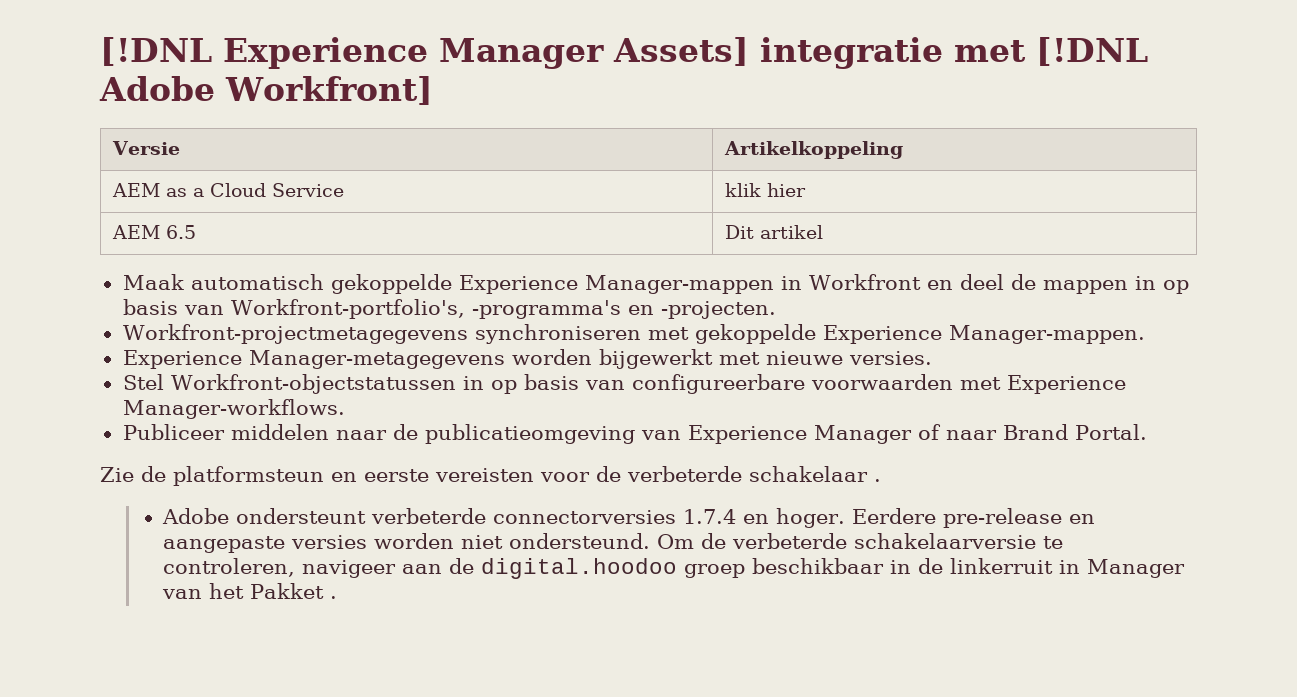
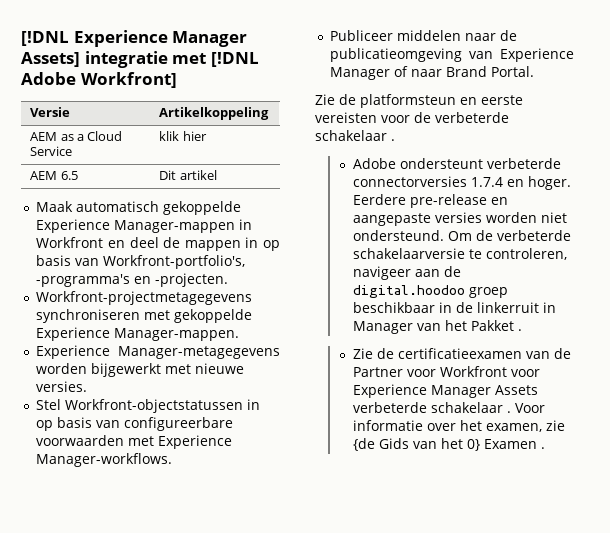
+ Zie de certificatieexamen van de Partner voor Workfront voor Experience Manager Assets verbeterde schakelaar . Voor informatie over het examen, zie {de Gids van het 0} Examen .

